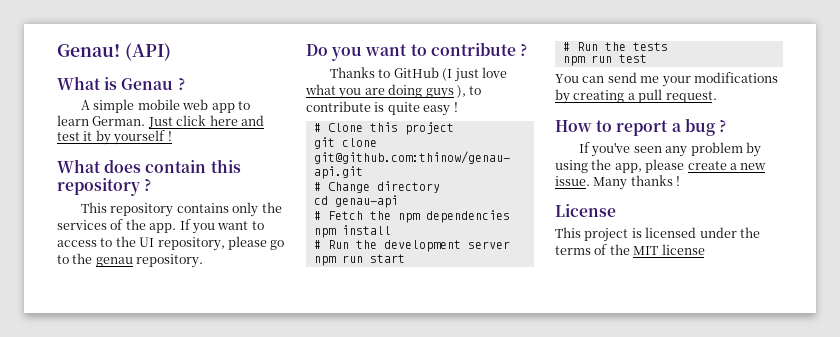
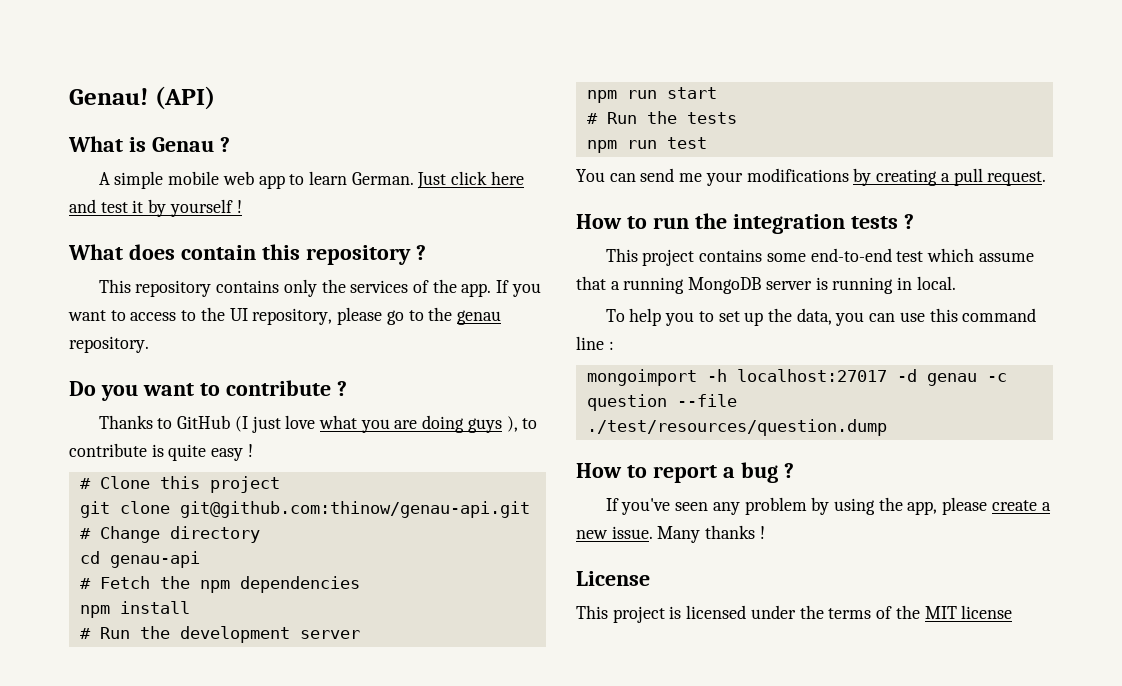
+ How to run the integration tests ?
+ This project contains some end-to-end test which assume that a running MongoDB server is running in local.
+ To help you to set up the data, you can use this command line :
+ mongoimport -h localhost:27017 -d genau -c question --file ./test/resources/question.dump

